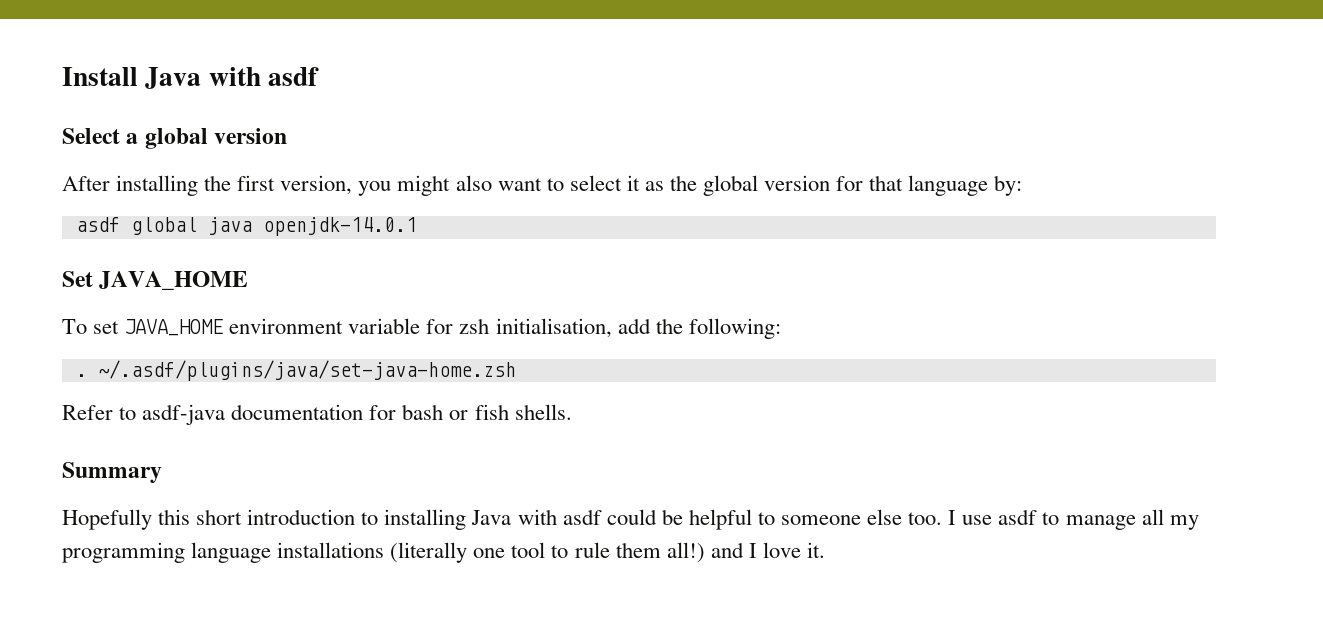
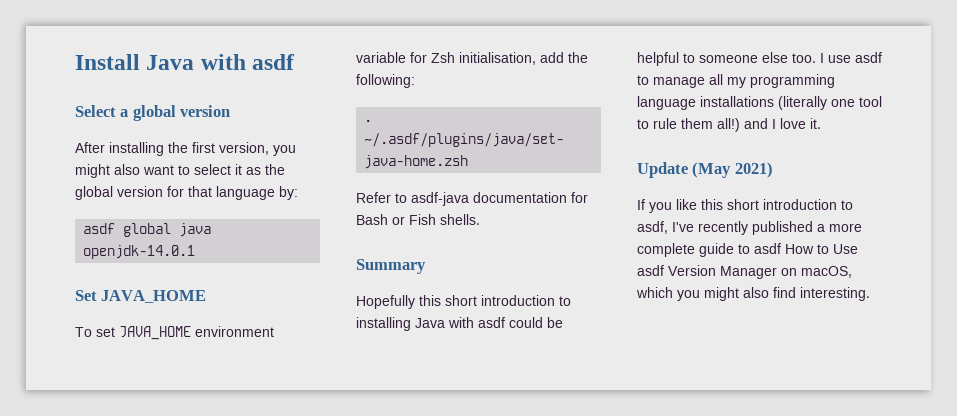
- To set JAVA_HOME environment variable for zsh initialisation, add the following:
+ To set JAVA_HOME environment variable for Zsh initialisation, add the following:
- Refer to asdf-java documentation for bash or fish shells.
+ Refer to asdf-java documentation for Bash or Fish shells.
+ Update (May 2021)
+ If you like this short introduction to asdf, I've recently published a more complete guide to asdf How to Use asdf Version Manager on macOS, which you might also find interesting.

